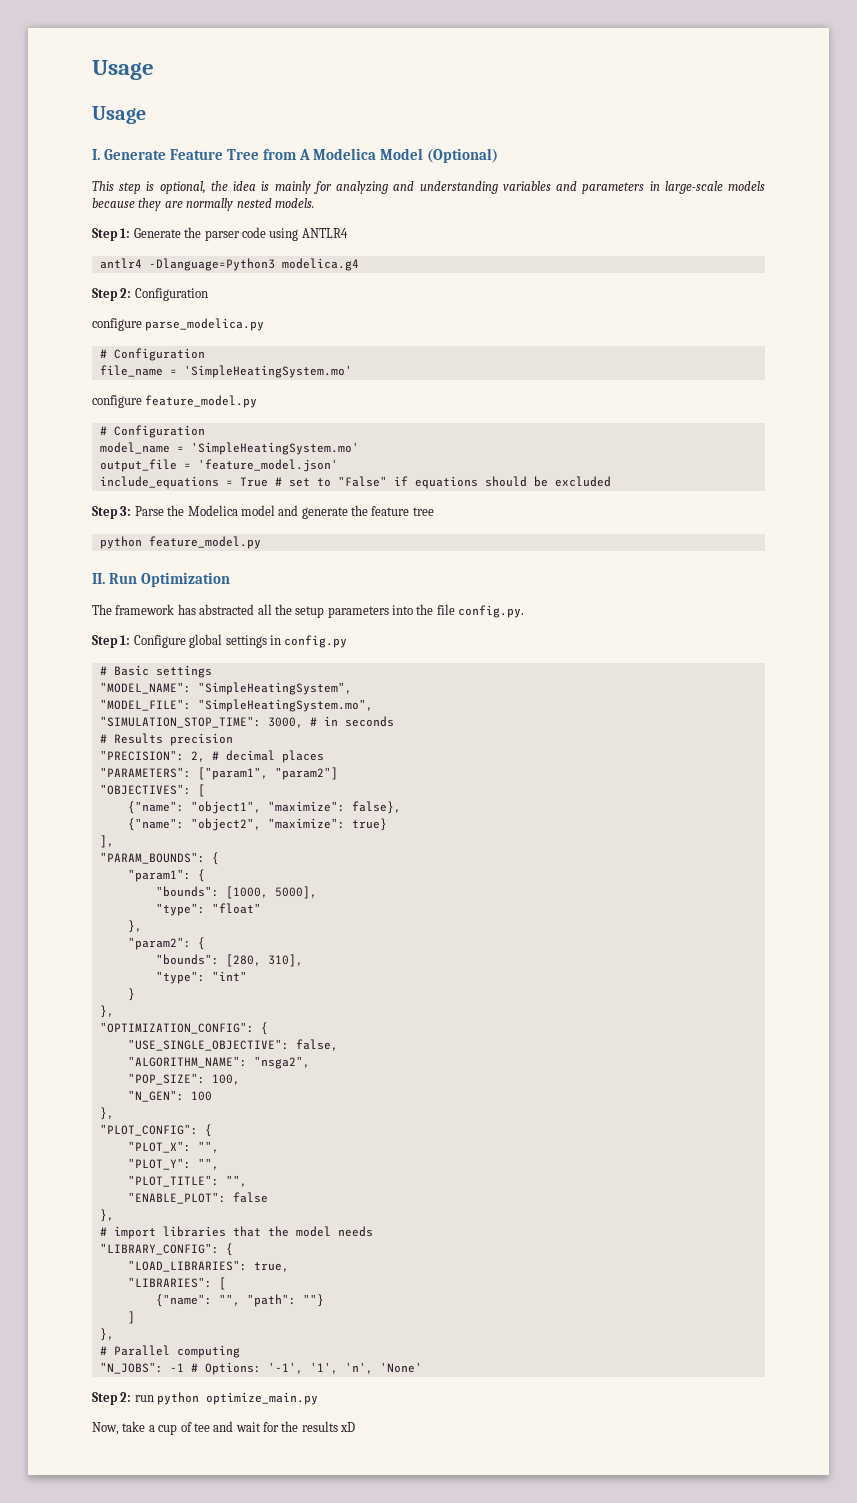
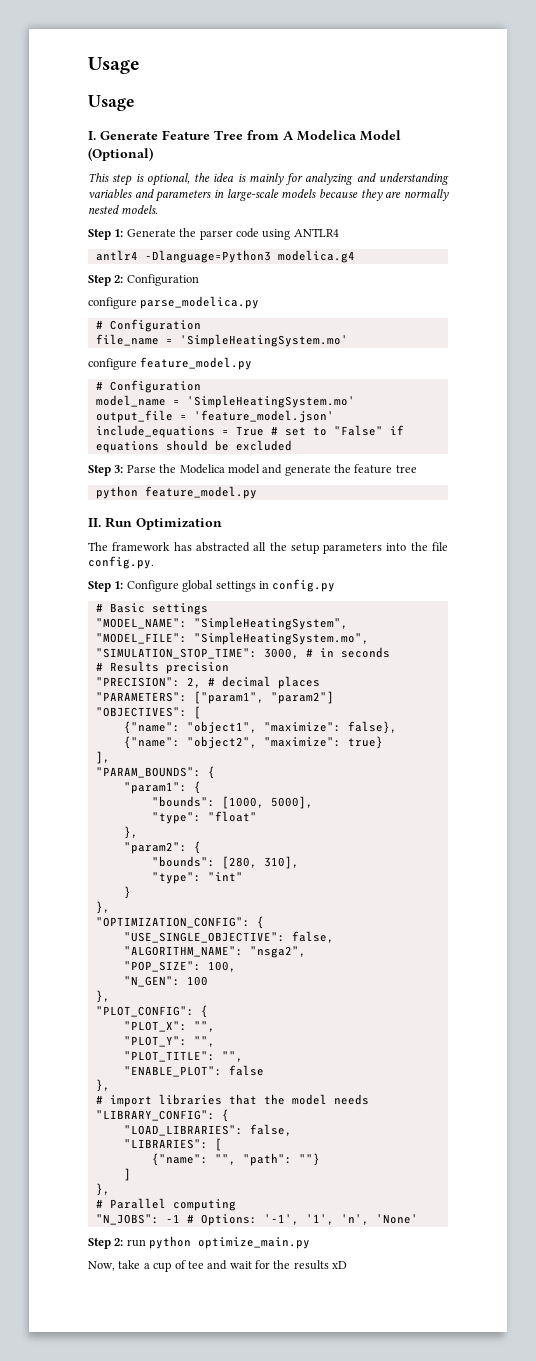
- "LOAD_LIBRARIES": true,
+ "LOAD_LIBRARIES": false,

